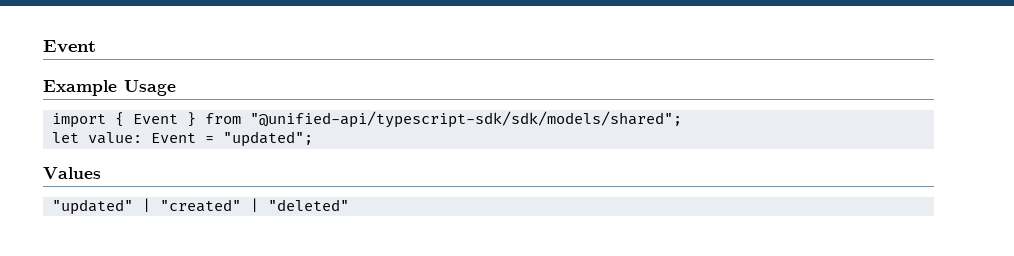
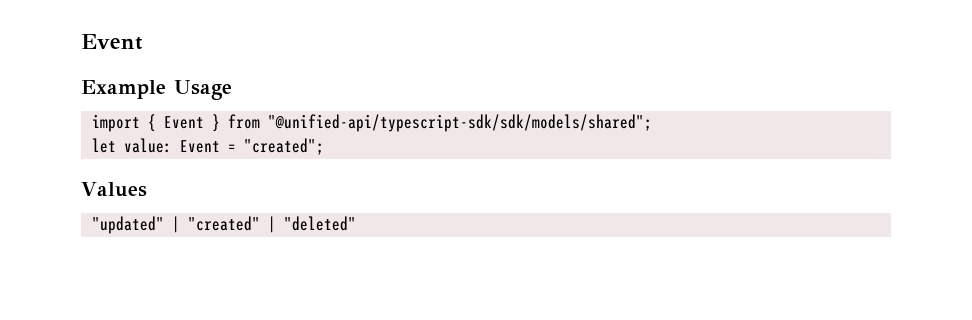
- let value: Event = "updated";
+ let value: Event = "created";

